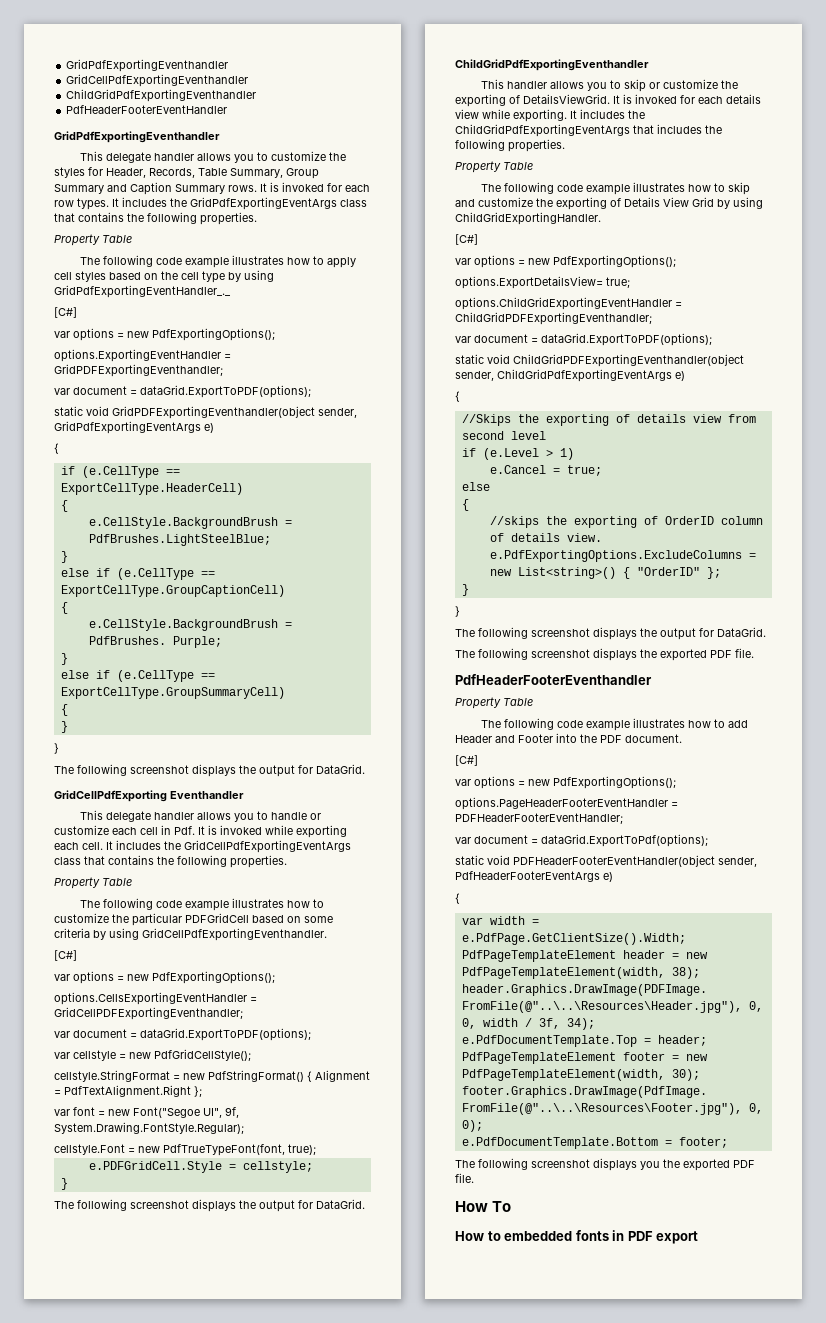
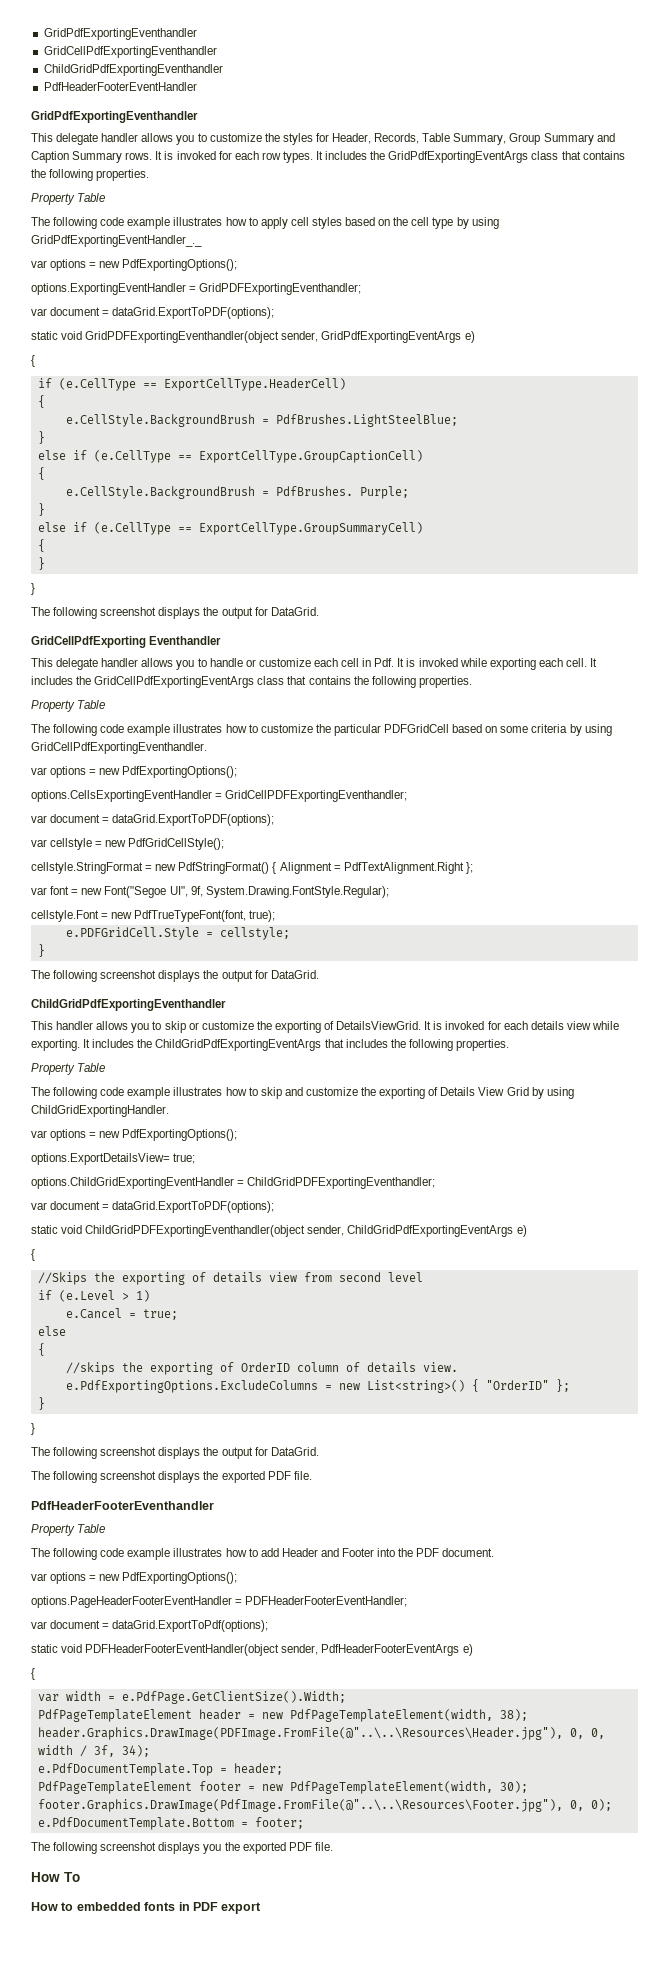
  The following code example illustrates how to apply cell styles based on the cell type by using GridPdfExportingEventHandler_._
- [C#]
  The following code example illustrates how to customize the particular PDFGridCell based on some criteria by using GridCellPdfExportingEventhandler.
- [C#]
  The following code example illustrates how to skip and customize the exporting of Details View Grid by using ChildGridExportingHandler.
- [C#]
  The following code example illustrates how to add Header and Footer into the PDF document.
- [C#]

